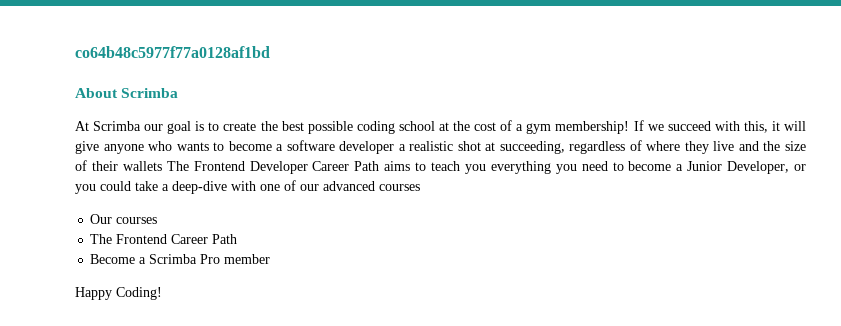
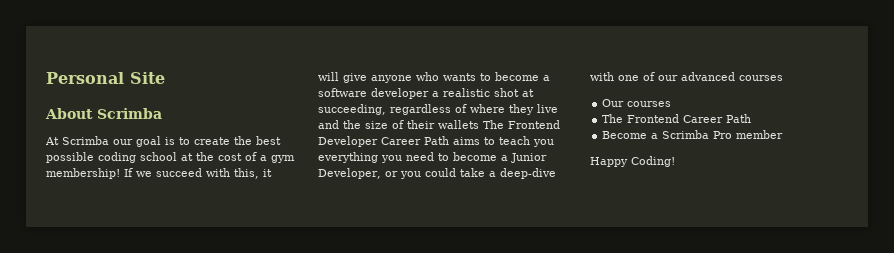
- co64b48c5977f77a0128af1bd
+ Personal Site

